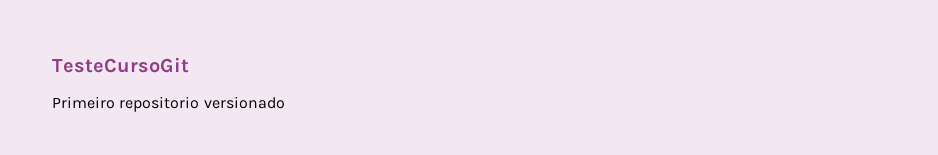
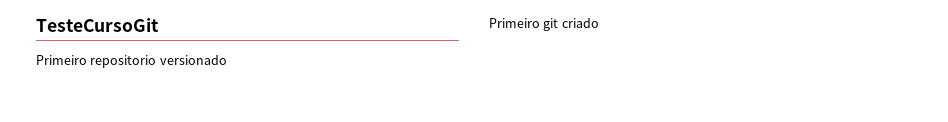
+ Primeiro git criado

